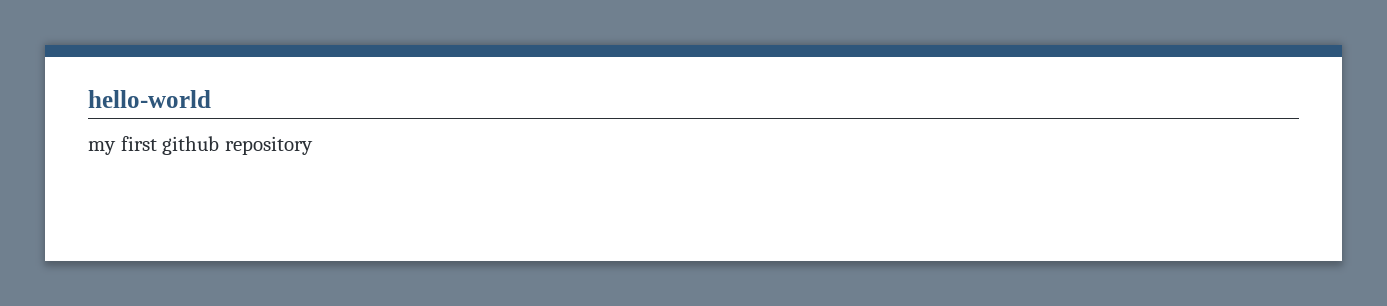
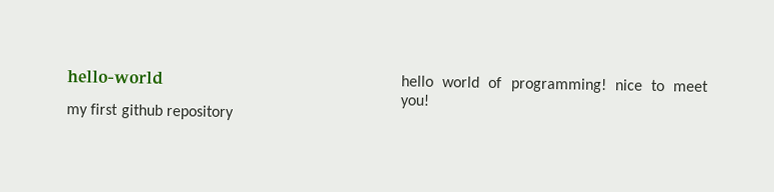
+ hello world of programming! nice to meet you!

